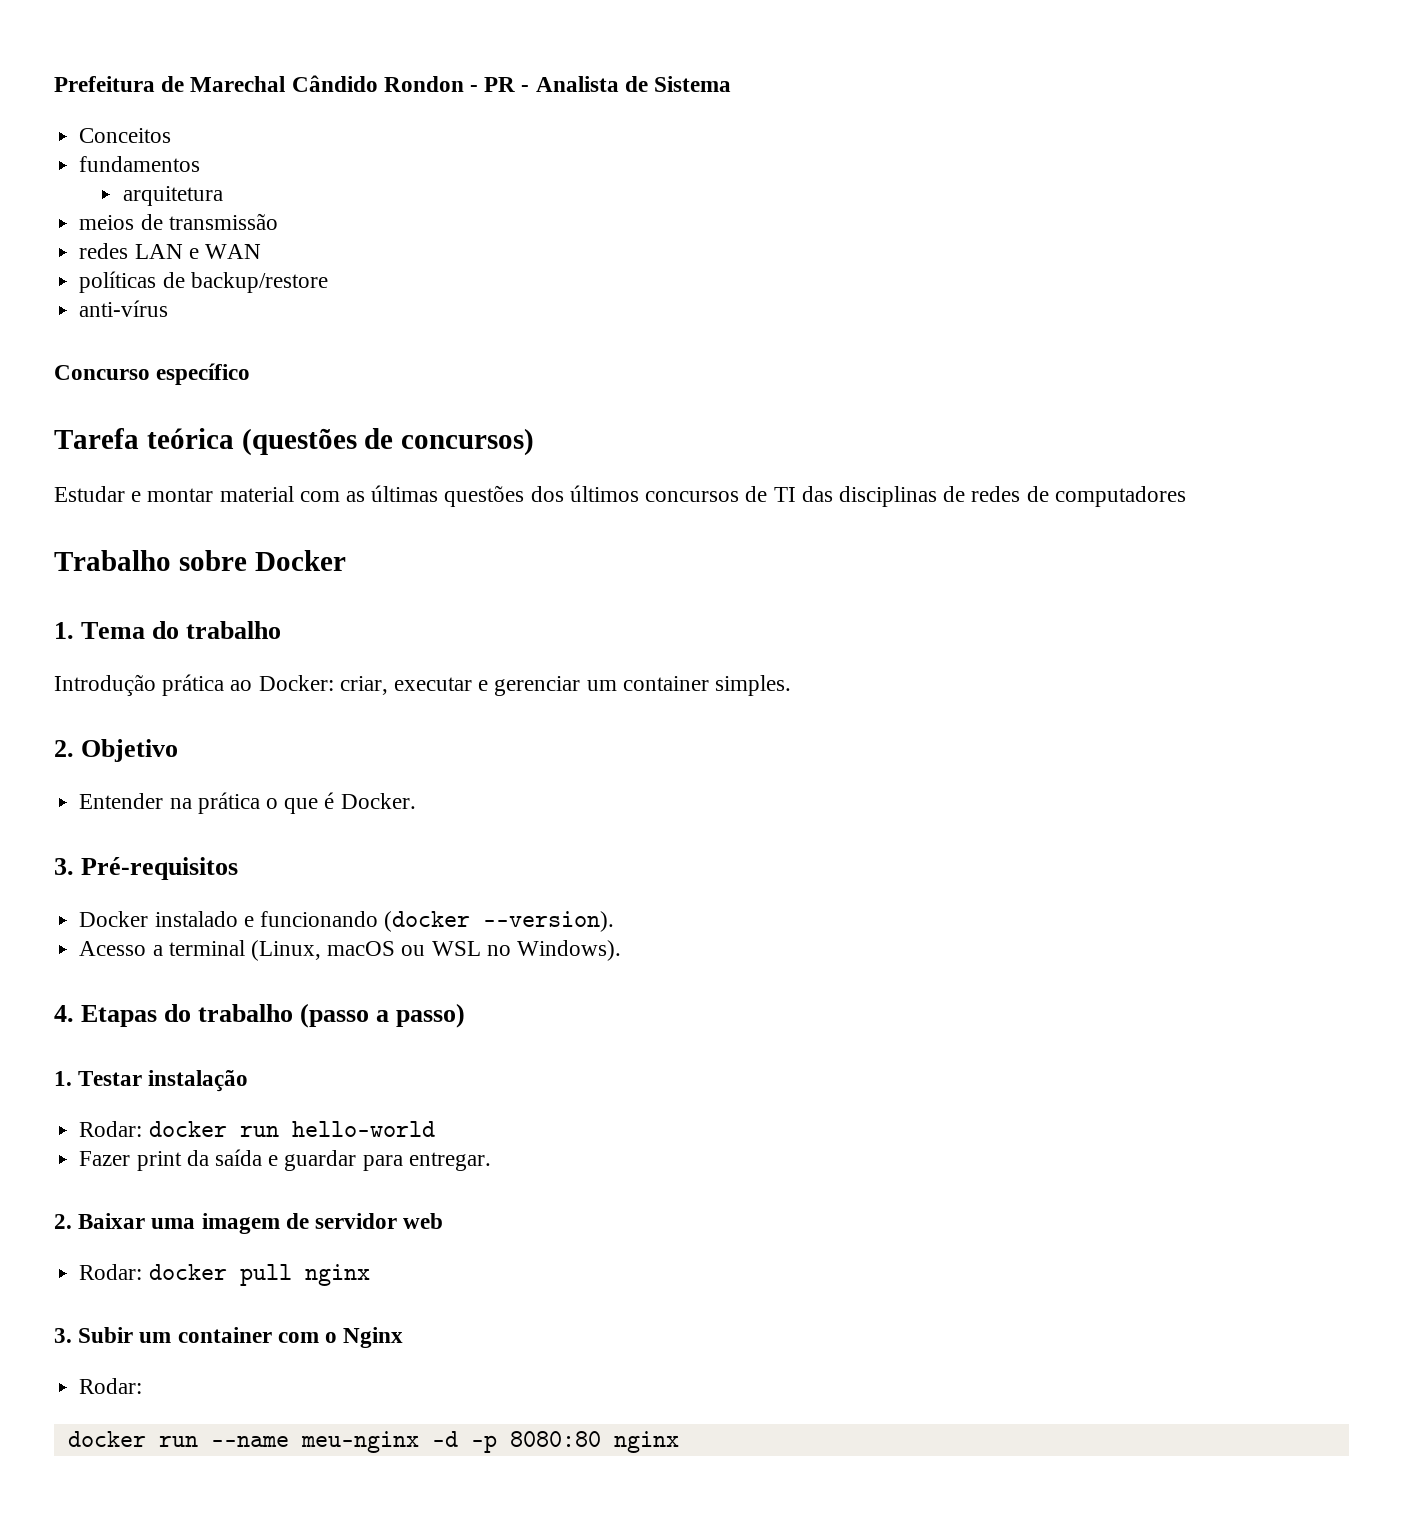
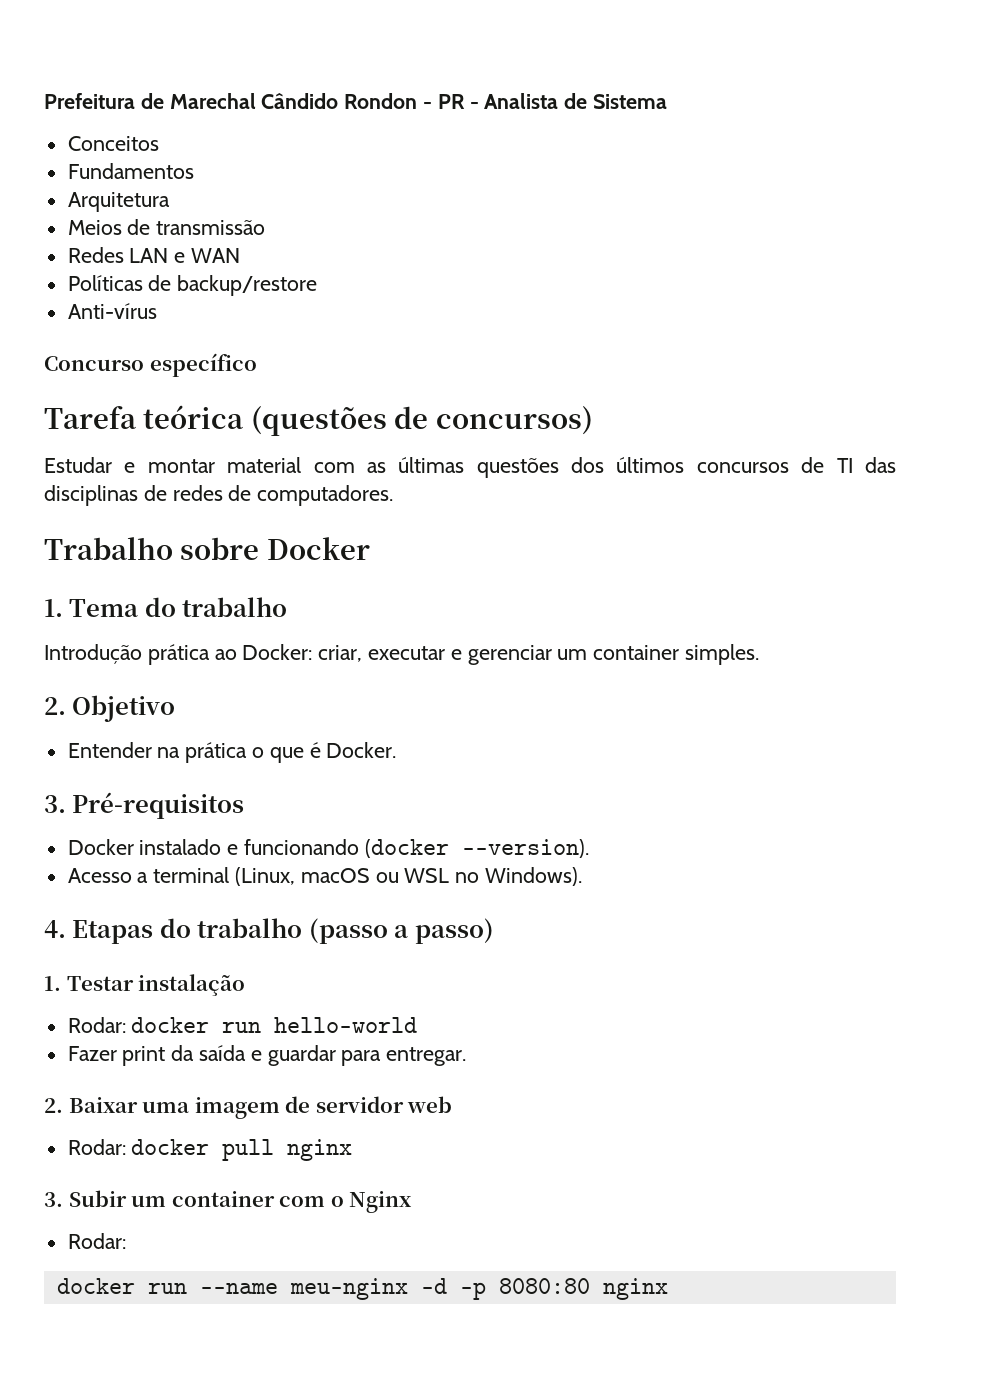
- fundamentos
- arquitetura
- meios de transmissão
+ Fundamentos
+ Arquitetura
+ Meios de transmissão
- redes LAN e WAN
+ Redes LAN e WAN
- políticas de backup/restore
+ Políticas de backup/restore
- anti-vírus
+ Anti-vírus
- Estudar e montar material com as últimas questões dos últimos concursos de TI das disciplinas de redes de computadores
+ Estudar e montar material com as últimas questões dos últimos concursos de TI das disciplinas de redes de computadores.

